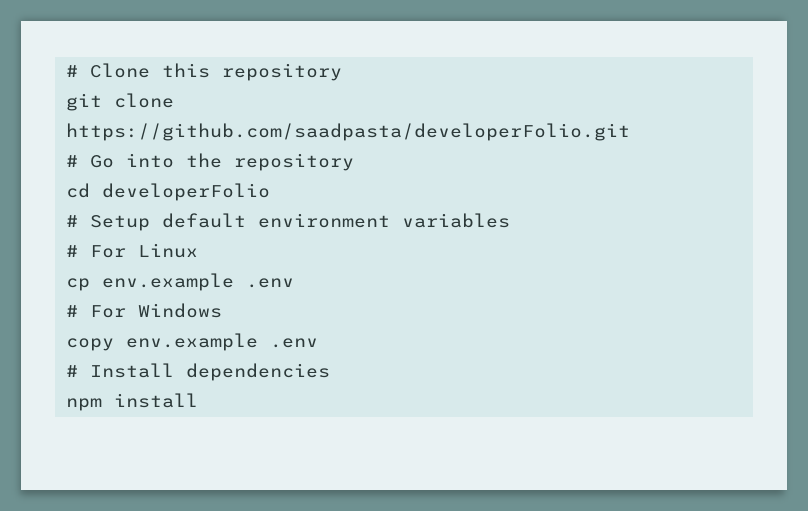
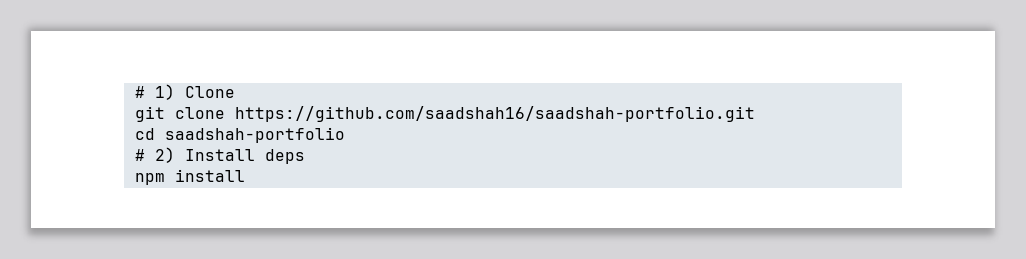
- # Clone this repository
+ # 1) Clone
- git clone https://github.com/saadpasta/developerFolio.git
- # Go into the repository
- cd developerFolio
- # Setup default environment variables
- # For Linux
- cp env.example .env
- # For Windows
- copy env.example .env
- # Install dependencies
+ git clone https://github.com/saadshah16/saadshah-portfolio.git
+ cd saadshah-portfolio
+ # 2) Install deps

